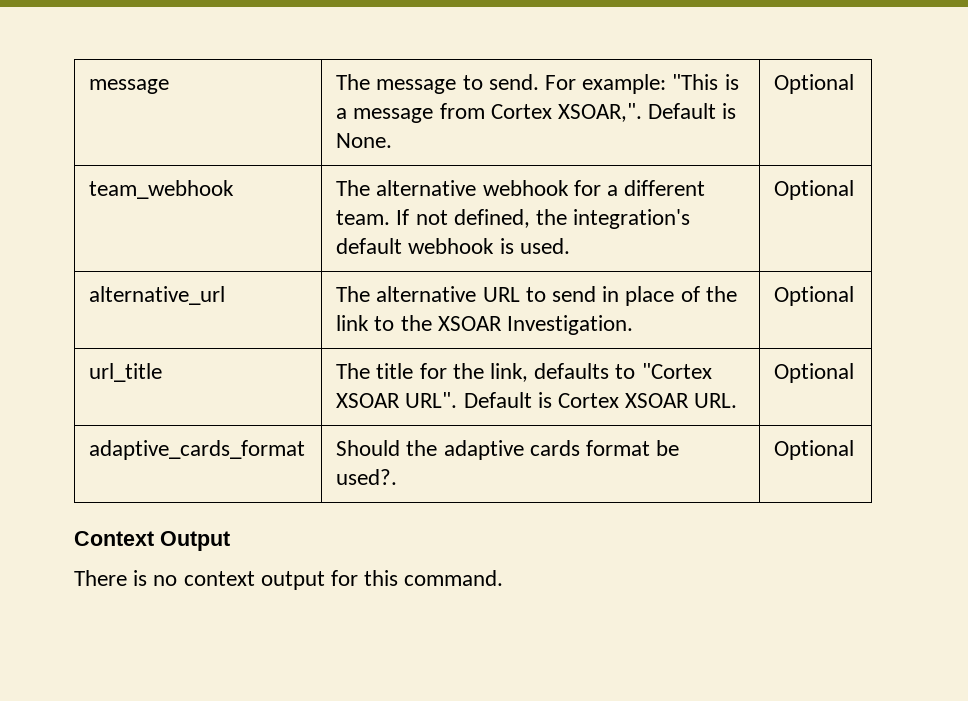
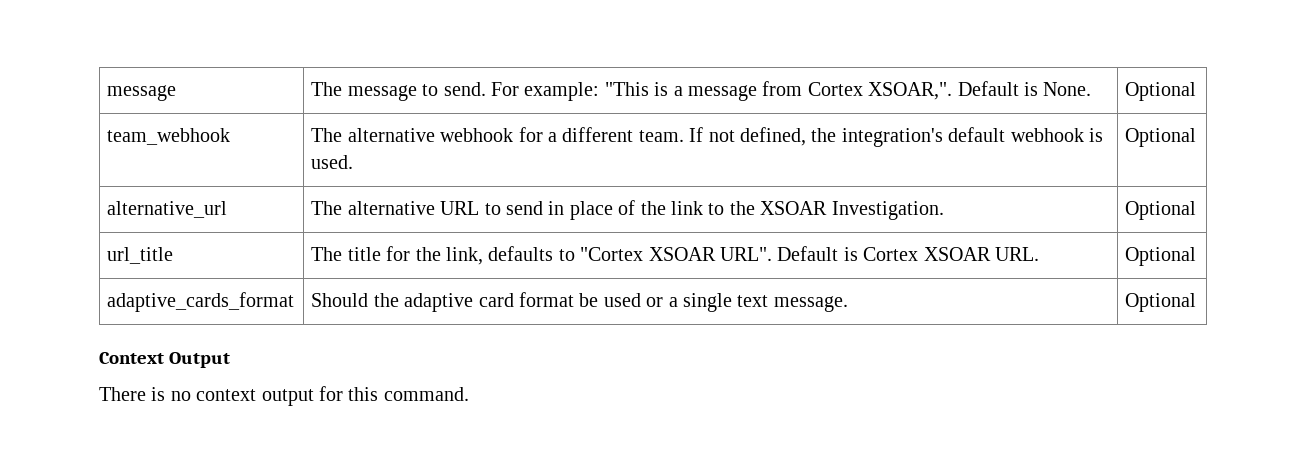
- adaptive_cards_format | Should the adaptive cards format be used?. | Optional
+ adaptive_cards_format | Should the adaptive card format be used or a single text message. | Optional

